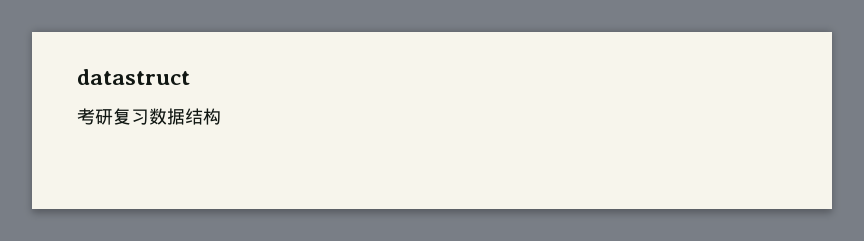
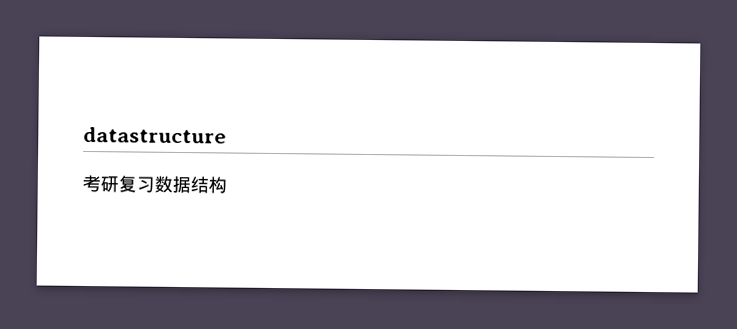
- datastruct
+ datastructure

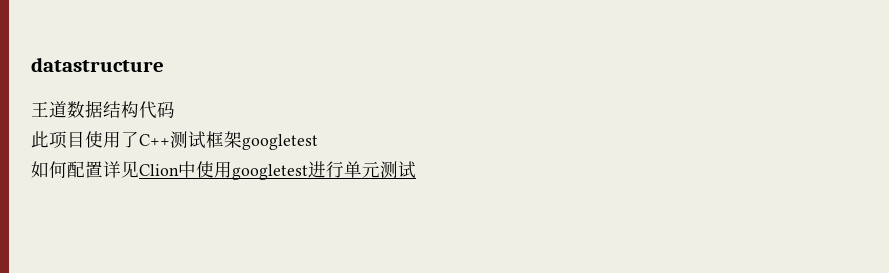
- 考研复习数据结构
+ 王道数据结构代码
+ 此项目使用了C++测试框架googletest
+ 如何配置详见Clion中使用googletest进行单元测试

